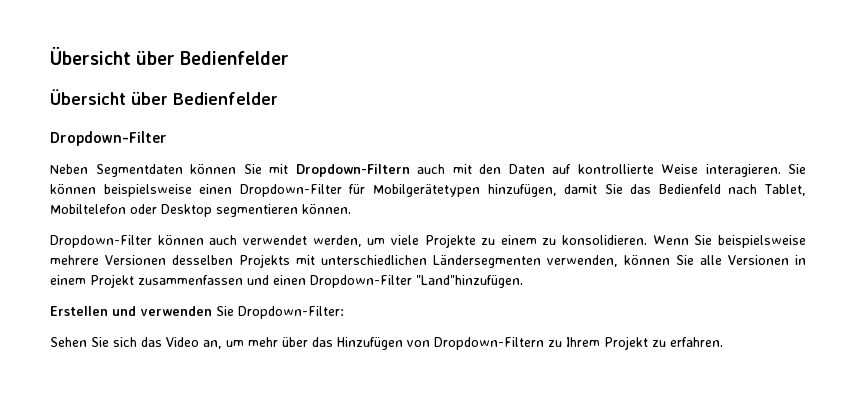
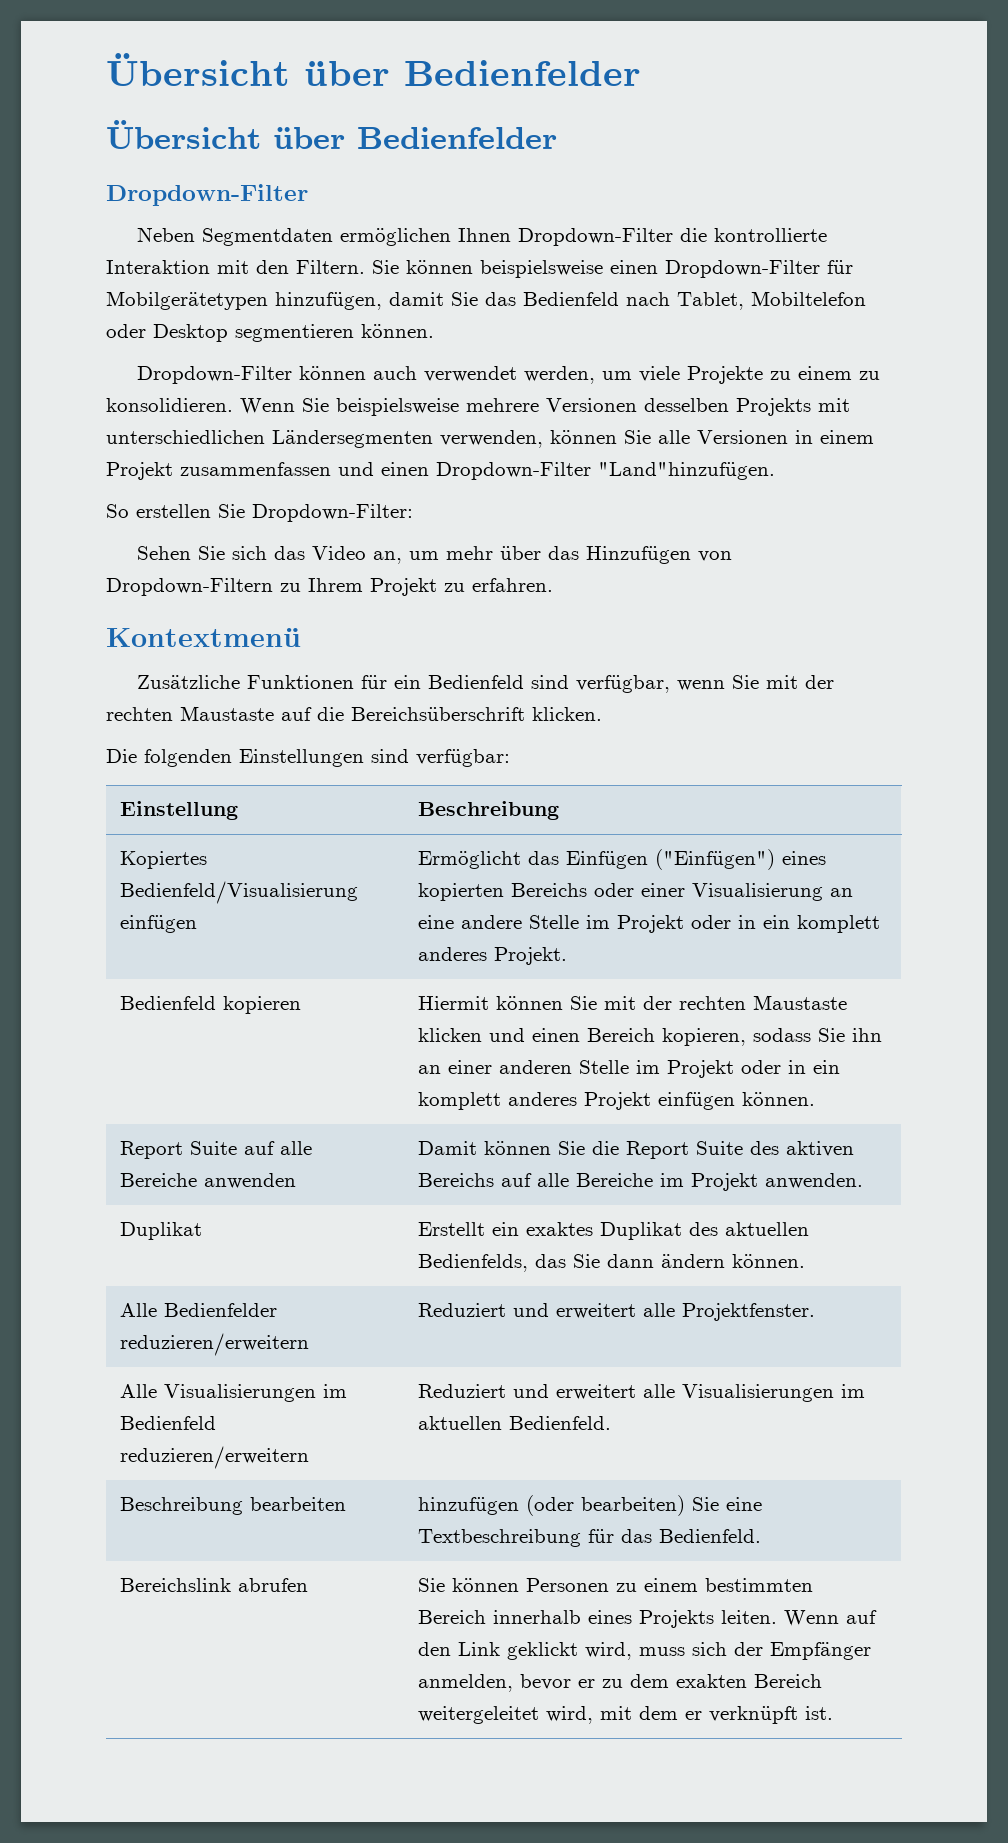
- Neben Segmentdaten können Sie mit Dropdown-Filtern auch mit den Daten auf kontrollierte Weise interagieren.
+ Neben Segmentdaten ermöglichen Ihnen Dropdown-Filter die kontrollierte Interaktion mit den Filtern.
- Erstellen und verwenden Sie Dropdown-Filter:
+ So erstellen Sie Dropdown-Filter:
+ Kontextmenü
+ Zusätzliche Funktionen für ein Bedienfeld sind verfügbar, wenn Sie mit der rechten Maustaste auf die Bereichsüberschrift klicken.
+ Die folgenden Einstellungen sind verfügbar:
+ Einstellung | Beschreibung
+ Kopiertes Bedienfeld/Visualisierung einfügen | Ermöglicht das Einfügen ("Einfügen") eines kopierten Bereichs oder einer Visualisierung an eine andere Stelle im Projekt oder in ein komplett anderes Projekt.
+ Bedienfeld kopieren | Hiermit können Sie mit der rechten Maustaste klicken und einen Bereich kopieren, sodass Sie ihn an einer anderen Stelle im Projekt oder in ein komplett anderes Projekt einfügen können.
+ Report Suite auf alle Bereiche anwenden | Damit können Sie die Report Suite des aktiven Bereichs auf alle Bereiche im Projekt anwenden.
+ Duplikat | Erstellt ein exaktes Duplikat des aktuellen Bedienfelds, das Sie dann ändern können.
+ Alle Bedienfelder reduzieren/erweitern | Reduziert und erweitert alle Projektfenster.
+ Alle Visualisierungen im Bedienfeld reduzieren/erweitern | Reduziert und erweitert alle Visualisierungen im aktuellen Bedienfeld.
+ Beschreibung bearbeiten | hinzufügen (oder bearbeiten) Sie eine Textbeschreibung für das Bedienfeld.
+ Bereichslink abrufen | Sie können Personen zu einem bestimmten Bereich innerhalb eines Projekts leiten. Wenn auf den Link geklickt wird, muss sich der Empfänger anmelden, bevor er zu dem exakten Bereich weitergeleitet wird, mit dem er verknüpft ist.

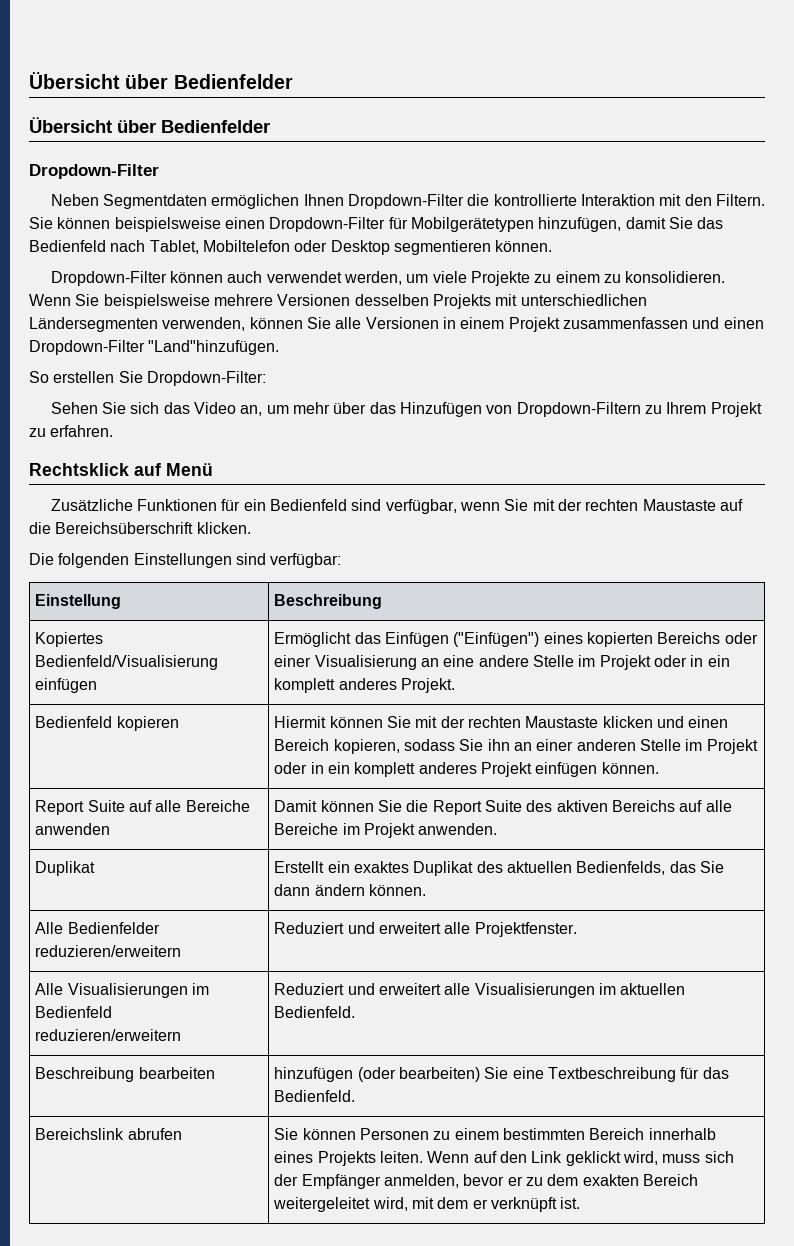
- Kontextmenü
+ Rechtsklick auf Menü

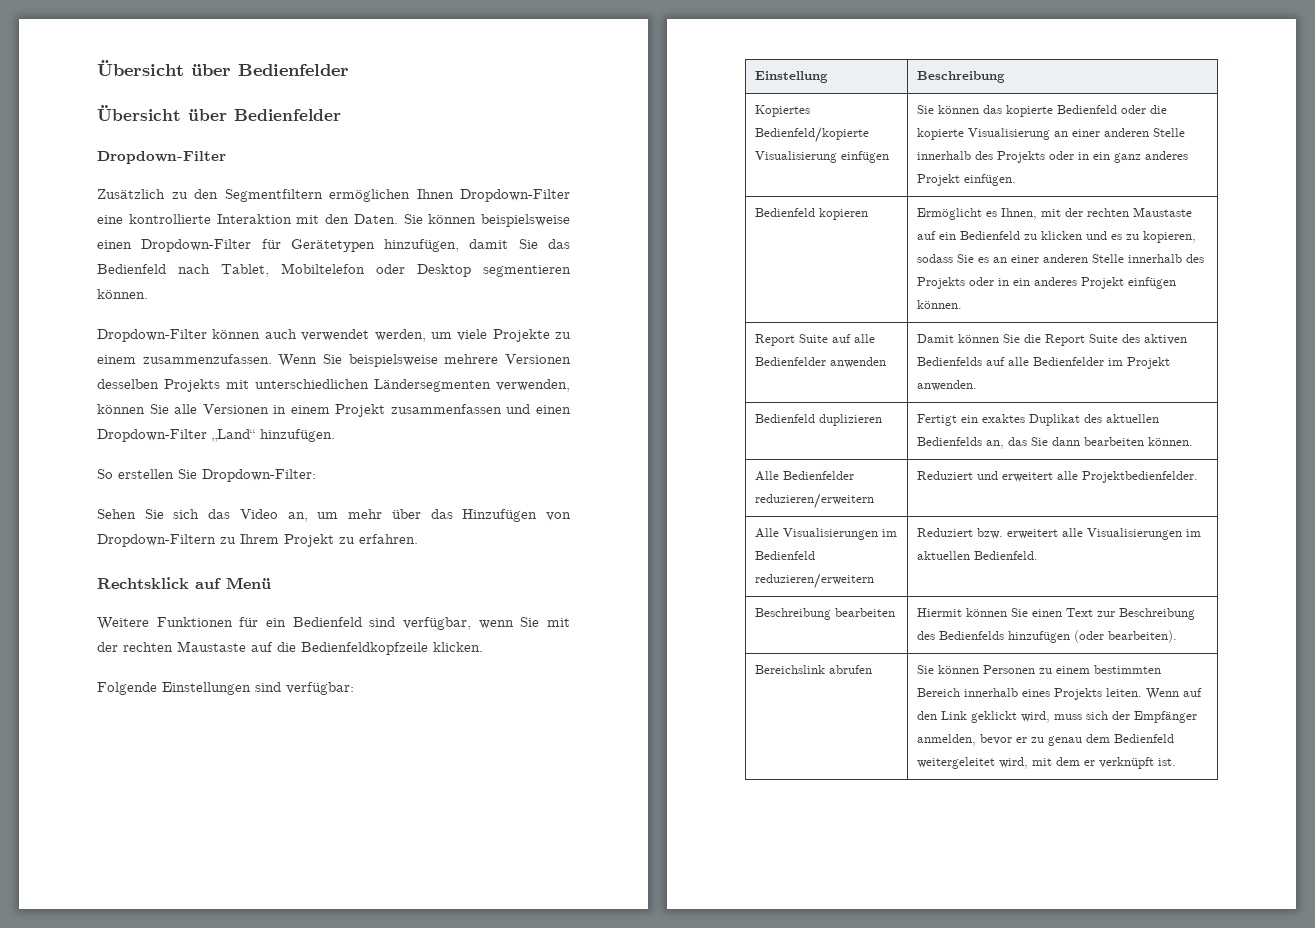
- Neben Segmentdaten ermöglichen Ihnen Dropdown-Filter die kontrollierte Interaktion mit den Filtern.
+ Zusätzlich zu den Segmentfiltern ermöglichen Ihnen Dropdown-Filter eine kontrollierte Interaktion mit den Daten.
- Sie können beispielsweise einen Dropdown-Filter für Mobilgerätetypen hinzufügen, damit Sie das Bedienfeld nach Tablet, Mobiltelefon oder Desktop segmentieren können.
+ Sie können beispielsweise einen Dropdown-Filter für Gerätetypen hinzufügen, damit Sie das Bedienfeld nach Tablet, Mobiltelefon oder Desktop segmentieren können.
- Dropdown-Filter können auch verwendet werden, um viele Projekte zu einem zu konsolidieren.
+ Dropdown-Filter können auch verwendet werden, um viele Projekte zu einem zusammenzufassen.
- Wenn Sie beispielsweise mehrere Versionen desselben Projekts mit unterschiedlichen Ländersegmenten verwenden, können Sie alle Versionen in einem Projekt zusammenfassen und einen Dropdown-Filter "Land"hinzufügen.
+ Wenn Sie beispielsweise mehrere Versionen desselben Projekts mit unterschiedlichen Ländersegmenten verwenden, können Sie alle Versionen in einem Projekt zusammenfassen und einen Dropdown-Filter „Land“ hinzufügen.
- Zusätzliche Funktionen für ein Bedienfeld sind verfügbar, wenn Sie mit der rechten Maustaste auf die Bereichsüberschrift klicken.
+ Weitere Funktionen für ein Bedienfeld sind verfügbar, wenn Sie mit der rechten Maustaste auf die Bedienfeldkopfzeile klicken.
- Die folgenden Einstellungen sind verfügbar:
+ Folgende Einstellungen sind verfügbar:
- Kopiertes Bedienfeld/Visualisierung einfügen | Ermöglicht das Einfügen ("Einfügen") eines kopierten Bereichs oder einer Visualisierung an eine andere Stelle im Projekt oder in ein komplett anderes Projekt.
+ Kopiertes Bedienfeld/kopierte Visualisierung einfügen | Sie können das kopierte Bedienfeld oder die kopierte Visualisierung an einer anderen Stelle innerhalb des Projekts oder in ein ganz anderes Projekt einfügen.
- Bedienfeld kopieren | Hiermit können Sie mit der rechten Maustaste klicken und einen Bereich kopieren, sodass Sie ihn an einer anderen Stelle im Projekt oder in ein komplett anderes Projekt einfügen können.
+ Bedienfeld kopieren | Ermöglicht es Ihnen, mit der rechten Maustaste auf ein Bedienfeld zu klicken und es zu kopieren, sodass Sie es an einer anderen Stelle innerhalb des Projekts oder in ein anderes Projekt einfügen können.
- Report Suite auf alle Bereiche anwenden | Damit können Sie die Report Suite des aktiven Bereichs auf alle Bereiche im Projekt anwenden.
+ Report Suite auf alle Bedienfelder anwenden | Damit können Sie die Report Suite des aktiven Bedienfelds auf alle Bedienfelder im Projekt anwenden.
- Duplikat | Erstellt ein exaktes Duplikat des aktuellen Bedienfelds, das Sie dann ändern können.
+ Bedienfeld duplizieren | Fertigt ein exaktes Duplikat des aktuellen Bedienfelds an, das Sie dann bearbeiten können.
- Alle Bedienfelder reduzieren/erweitern | Reduziert und erweitert alle Projektfenster.
+ Alle Bedienfelder reduzieren/erweitern | Reduziert und erweitert alle Projektbedienfelder.
- Alle Visualisierungen im Bedienfeld reduzieren/erweitern | Reduziert und erweitert alle Visualisierungen im aktuellen Bedienfeld.
+ Alle Visualisierungen im Bedienfeld reduzieren/erweitern | Reduziert bzw. erweitert alle Visualisierungen im aktuellen Bedienfeld.
- Beschreibung bearbeiten | hinzufügen (oder bearbeiten) Sie eine Textbeschreibung für das Bedienfeld.
+ Beschreibung bearbeiten | Hiermit können Sie einen Text zur Beschreibung des Bedienfelds hinzufügen (oder bearbeiten).
- Bereichslink abrufen | Sie können Personen zu einem bestimmten Bereich innerhalb eines Projekts leiten. Wenn auf den Link geklickt wird, muss sich der Empfänger anmelden, bevor er zu dem exakten Bereich weitergeleitet wird, mit dem er verknüpft ist.
+ Bereichslink abrufen | Sie können Personen zu einem bestimmten Bereich innerhalb eines Projekts leiten. Wenn auf den Link geklickt wird, muss sich der Empfänger anmelden, bevor er zu genau dem Bedienfeld weitergeleitet wird, mit dem er verknüpft ist.

